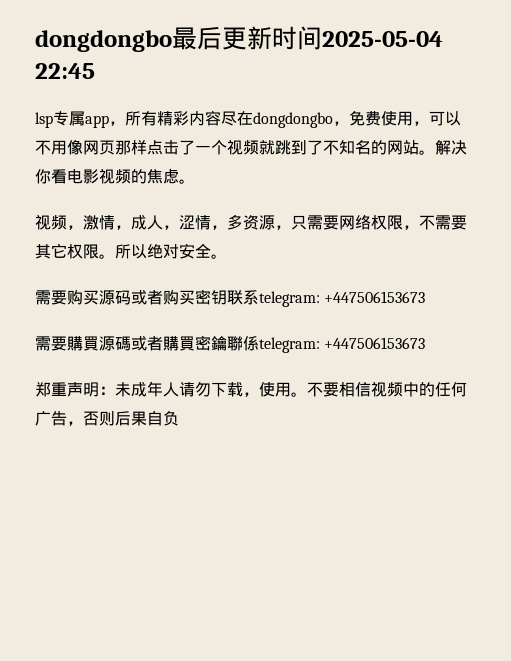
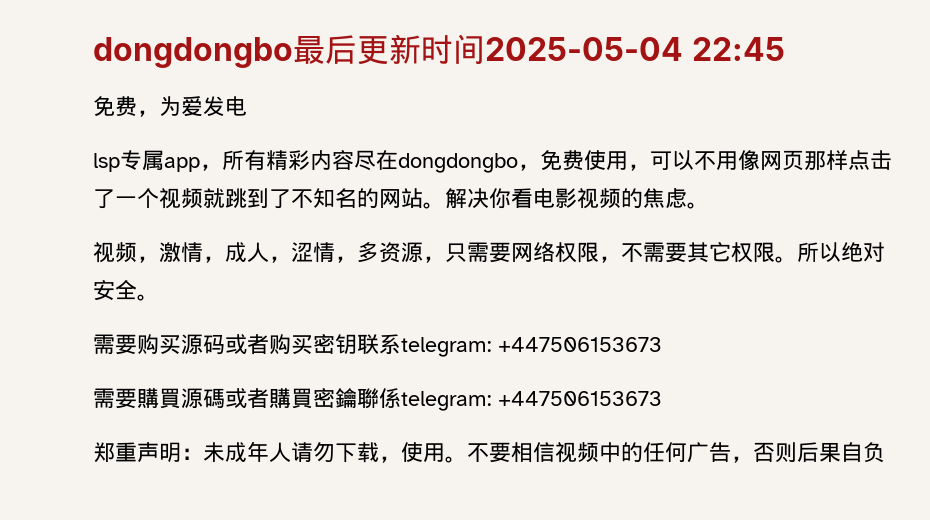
+ 免费，为爱发电

